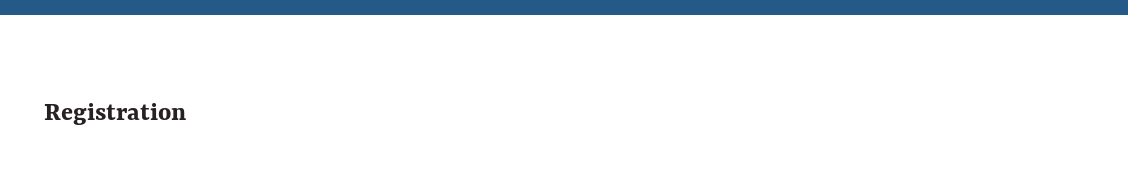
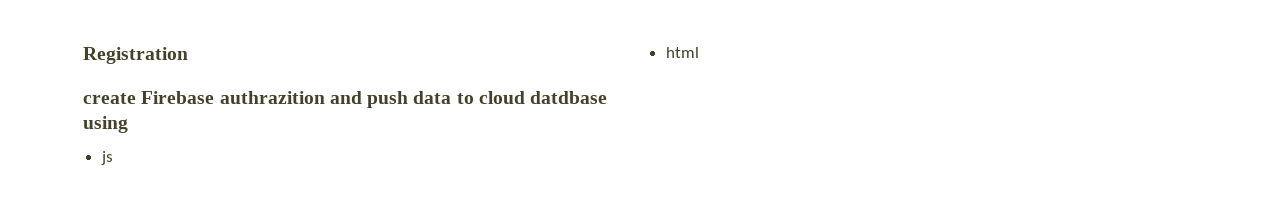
+ create Firebase authrazition and push data to cloud datdbase using
+ js
+ html

